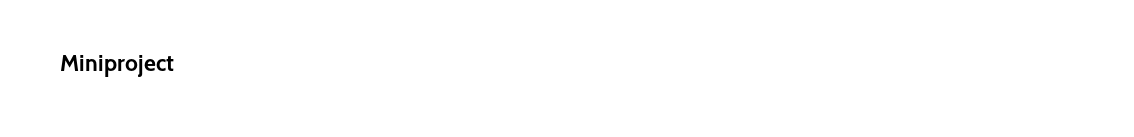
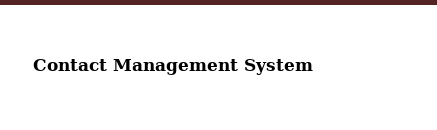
- Miniproject
+ Contact Management System

